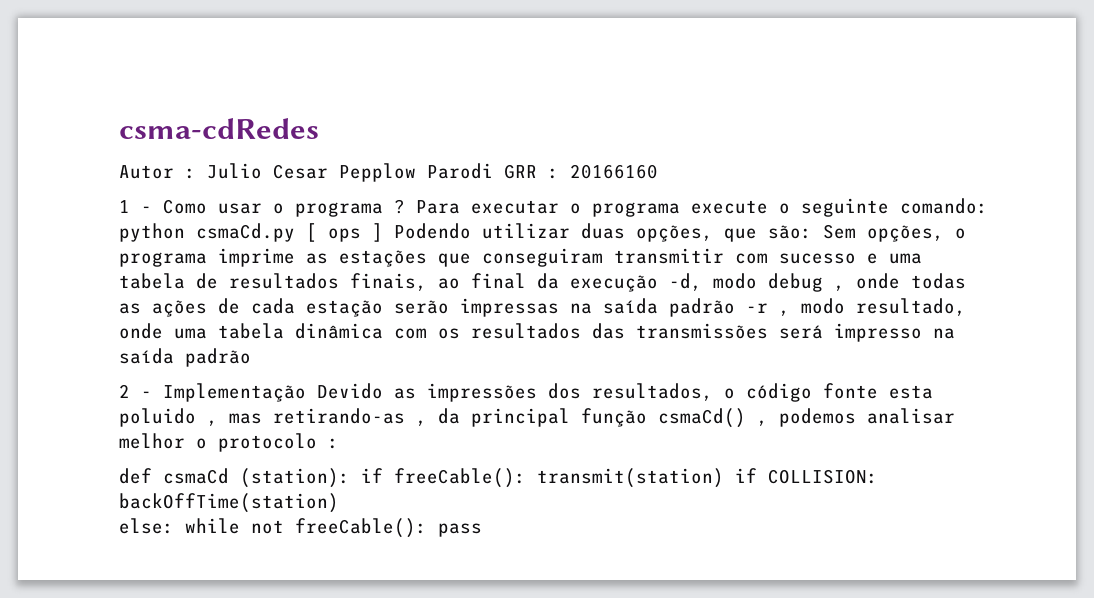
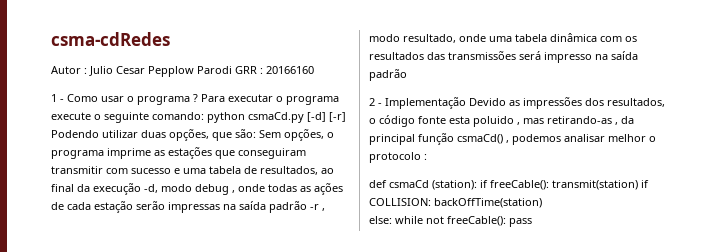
- python csmaCd.py [ ops ] Podendo utilizar duas opções, que são:
+ python csmaCd.py [-d] [-r] Podendo utilizar duas opções, que são:
- Sem opções, o programa imprime as estações que conseguiram transmitir com sucesso e uma tabela de resultados finais, ao final da execução -d, modo debug , onde todas as ações de cada estação serão impressas na saída padrão -r , modo resultado, onde uma tabela dinâmica com os resultados das transmissões será impresso na saída padrão
+ Sem opções, o programa imprime as estações que conseguiram transmitir com sucesso e uma tabela de resultados, ao final da execução -d, modo debug , onde todas as ações de cada estação serão impressas na saída padrão -r , modo resultado, onde uma tabela dinâmica com os resultados das transmissões será impresso na saída padrão

